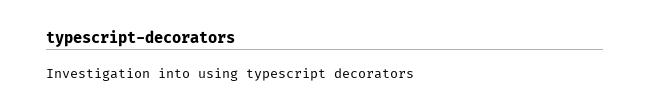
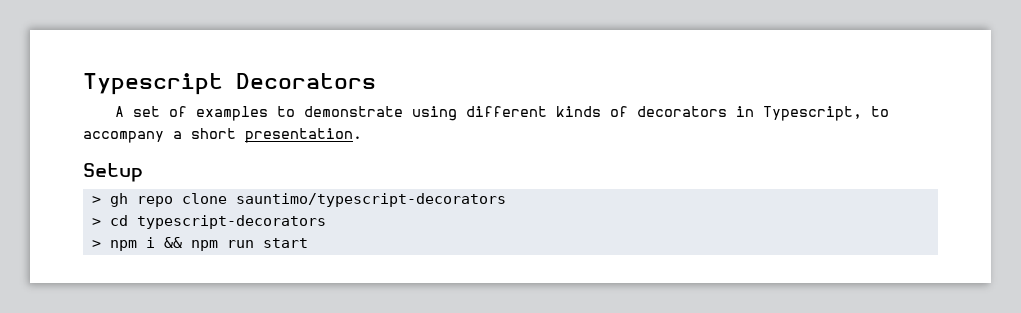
- typescript-decorators
- Investigation into using typescript decorators
+ Typescript Decorators
+ A set of examples to demonstrate using different kinds of decorators in Typescript, to accompany a short presentation.
+ Setup
+ > gh repo clone sauntimo/typescript-decorators
+ > cd typescript-decorators
+ > npm i && npm run start

